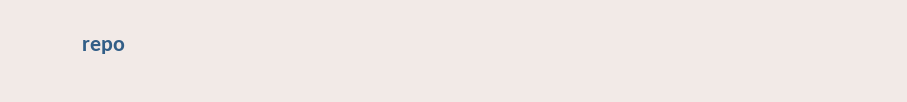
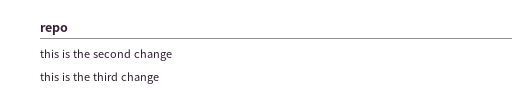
+ this is the second change
+ this is the third change

